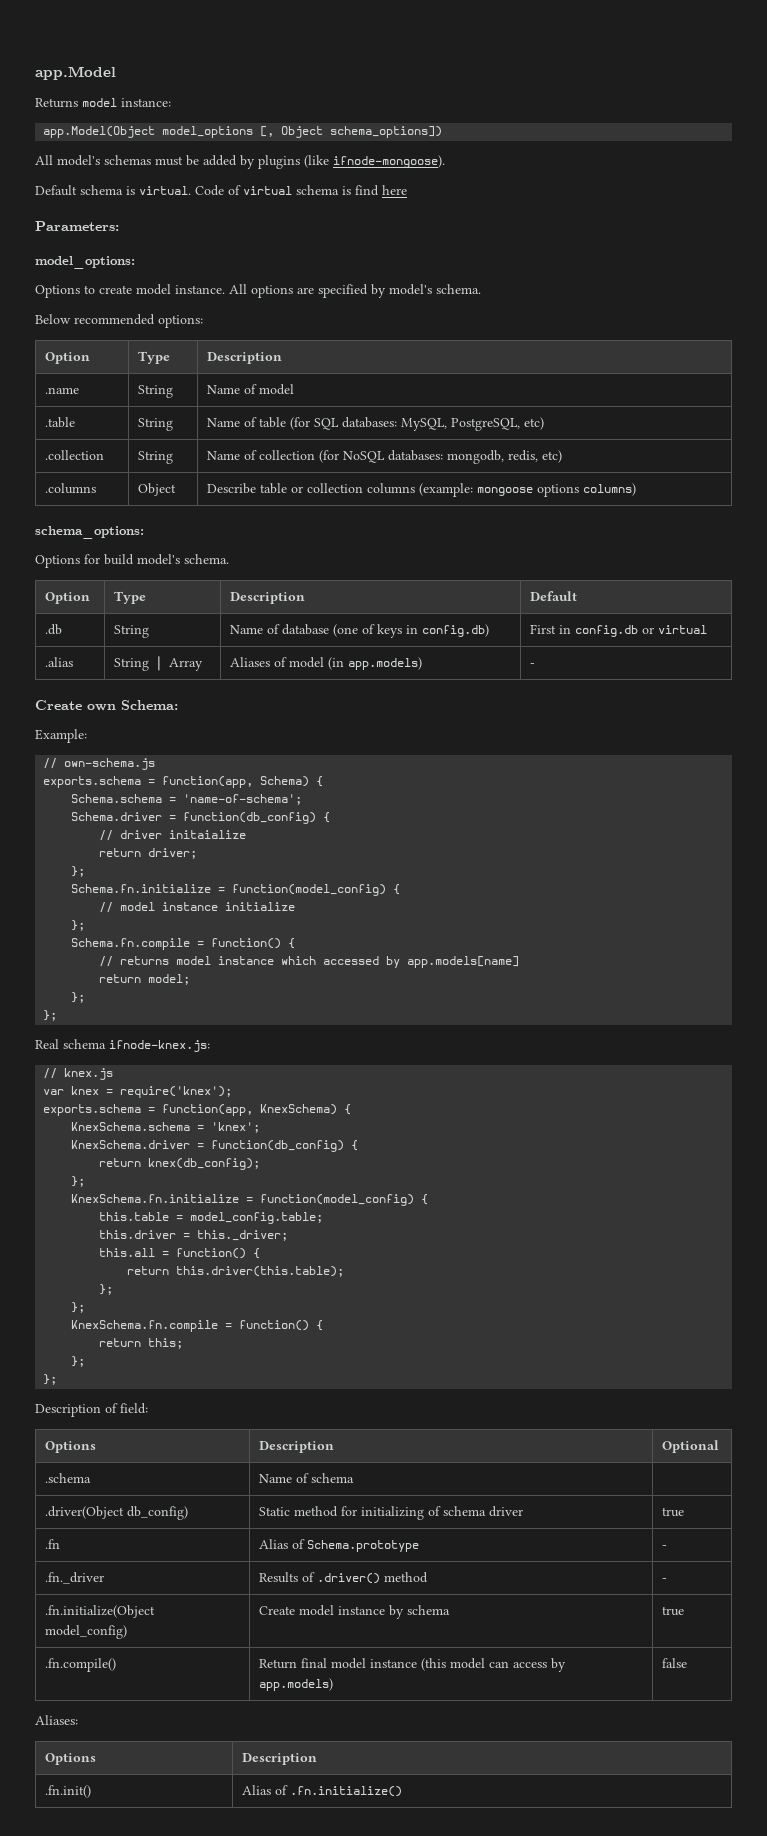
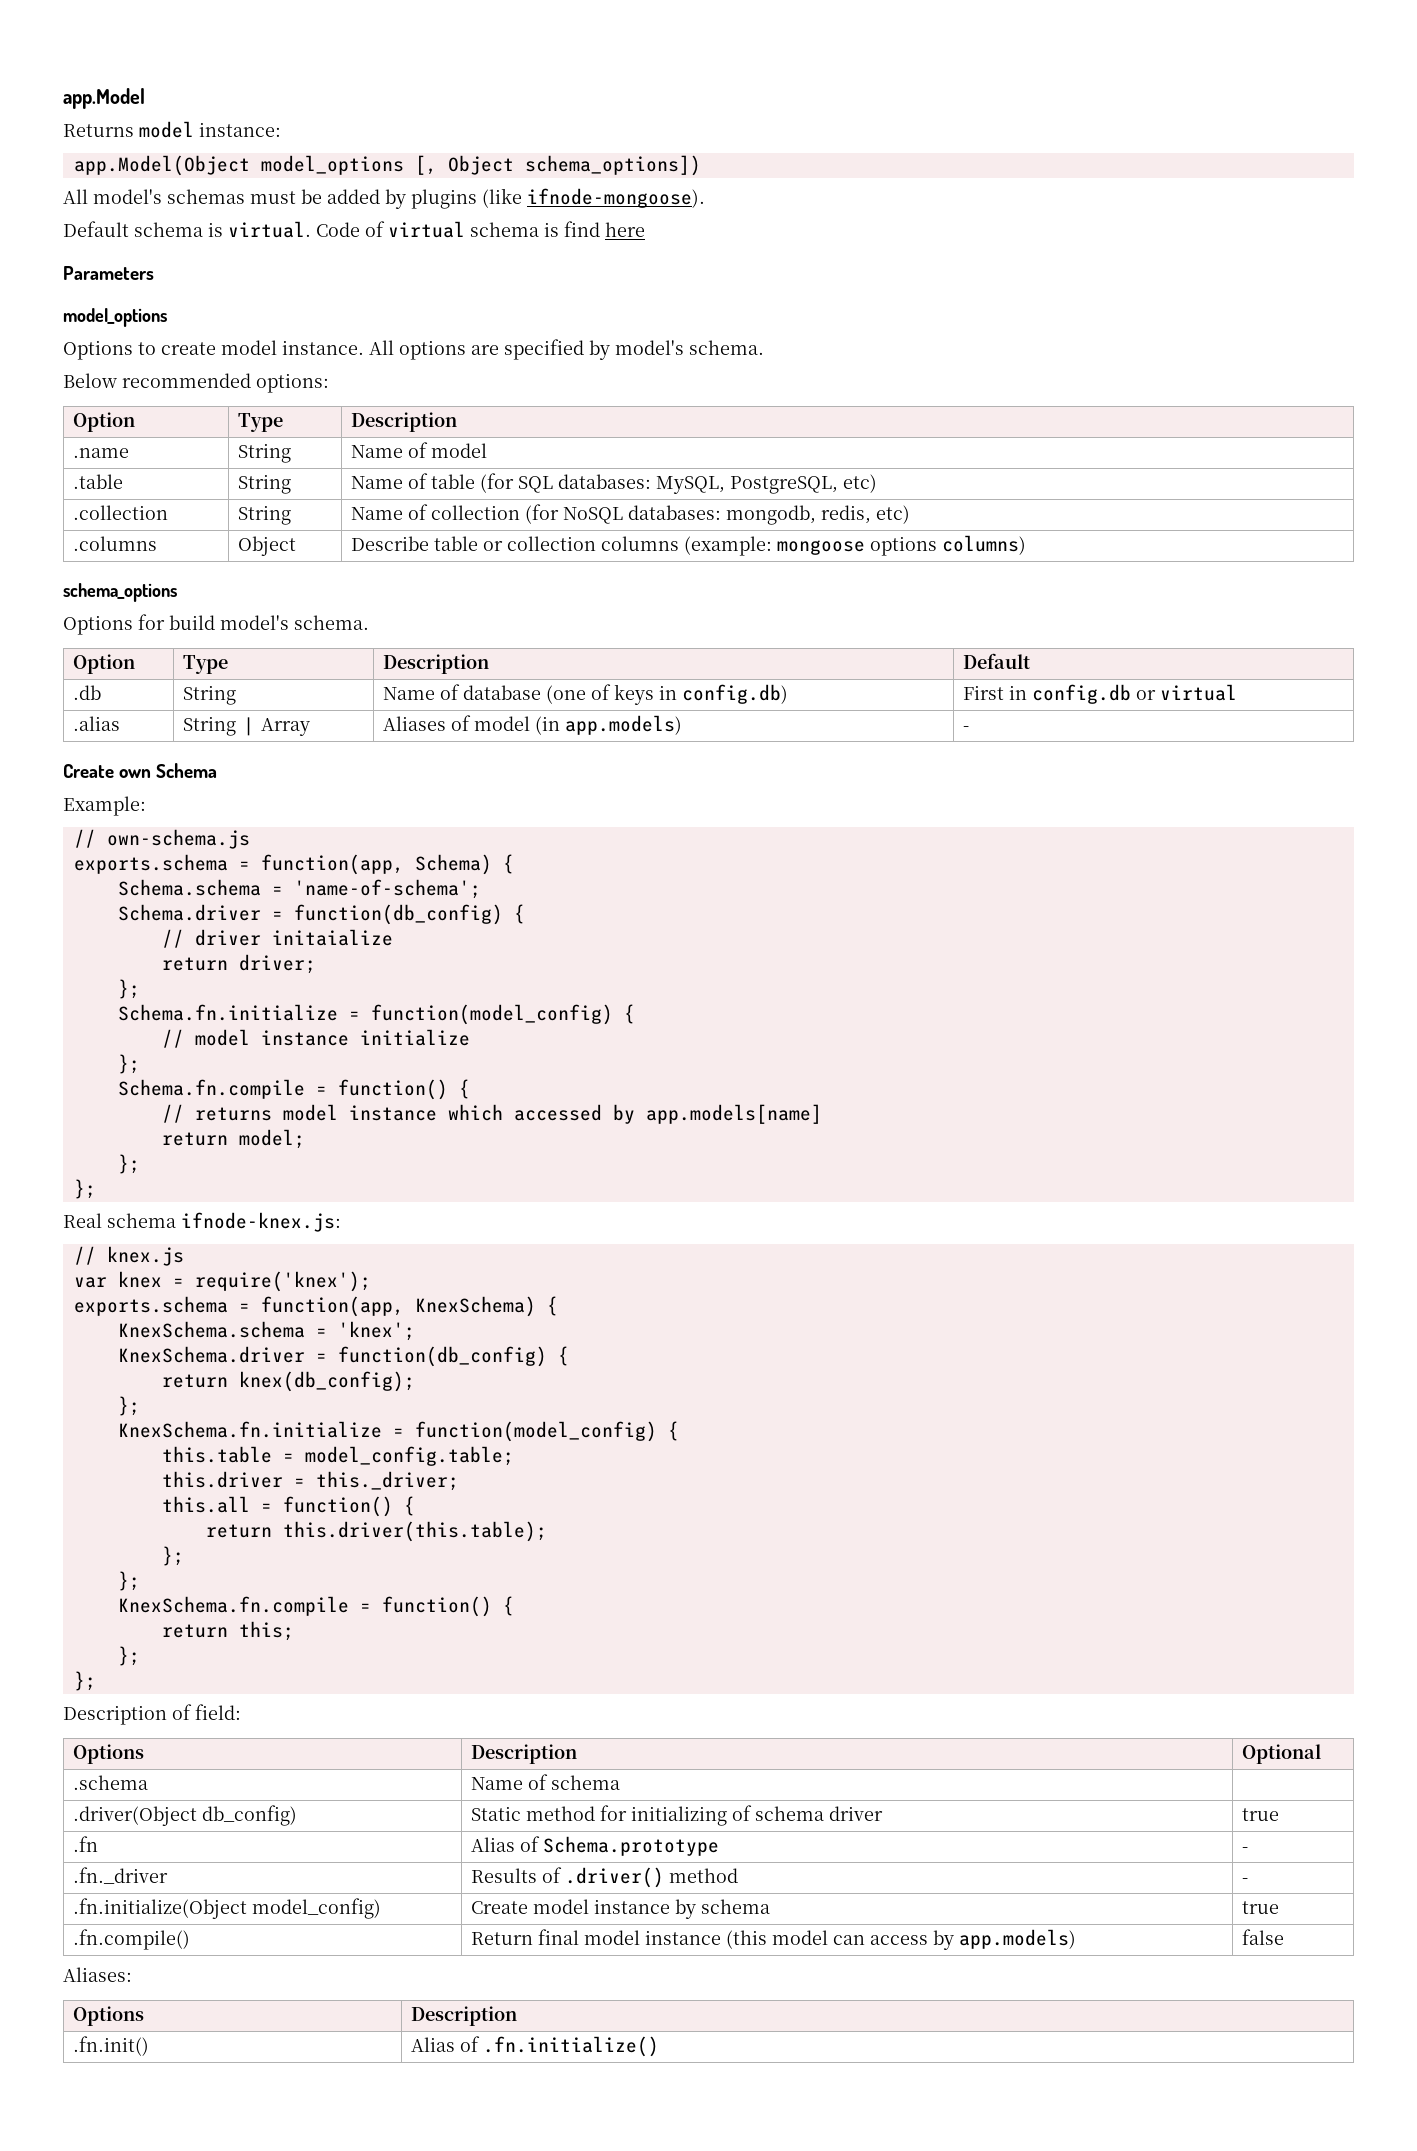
- Parameters:
- model_options:
+ Parameters
+ model_options
- schema_options:
+ schema_options
- Create own Schema:
+ Create own Schema

